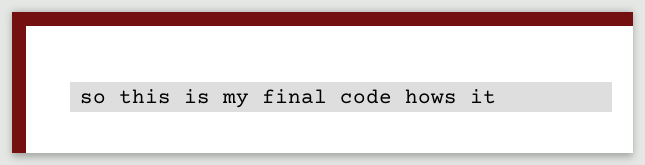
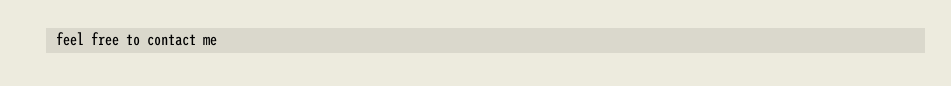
- so this is my final code hows it
+ feel free to contact me

